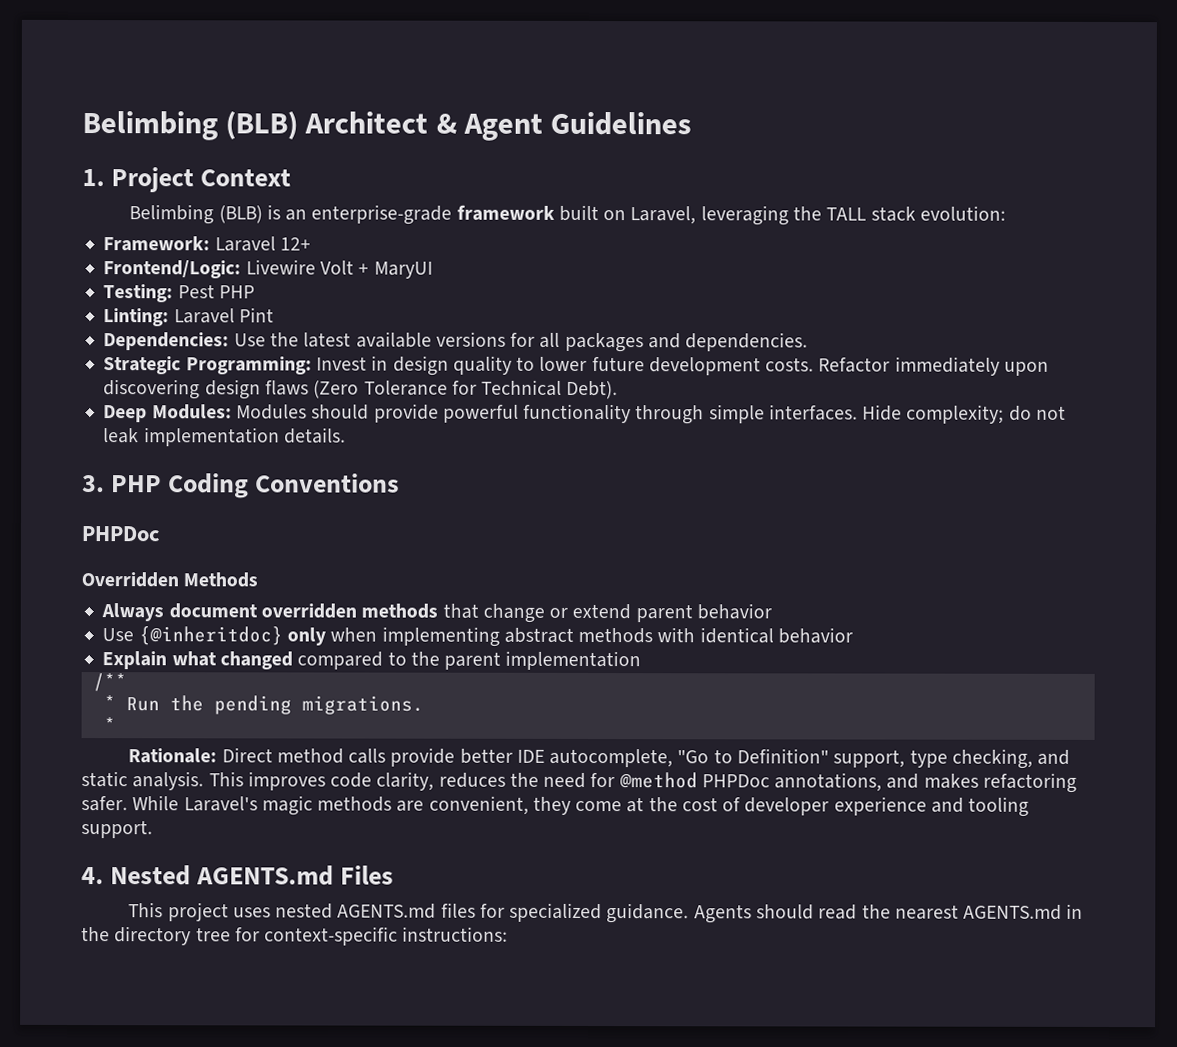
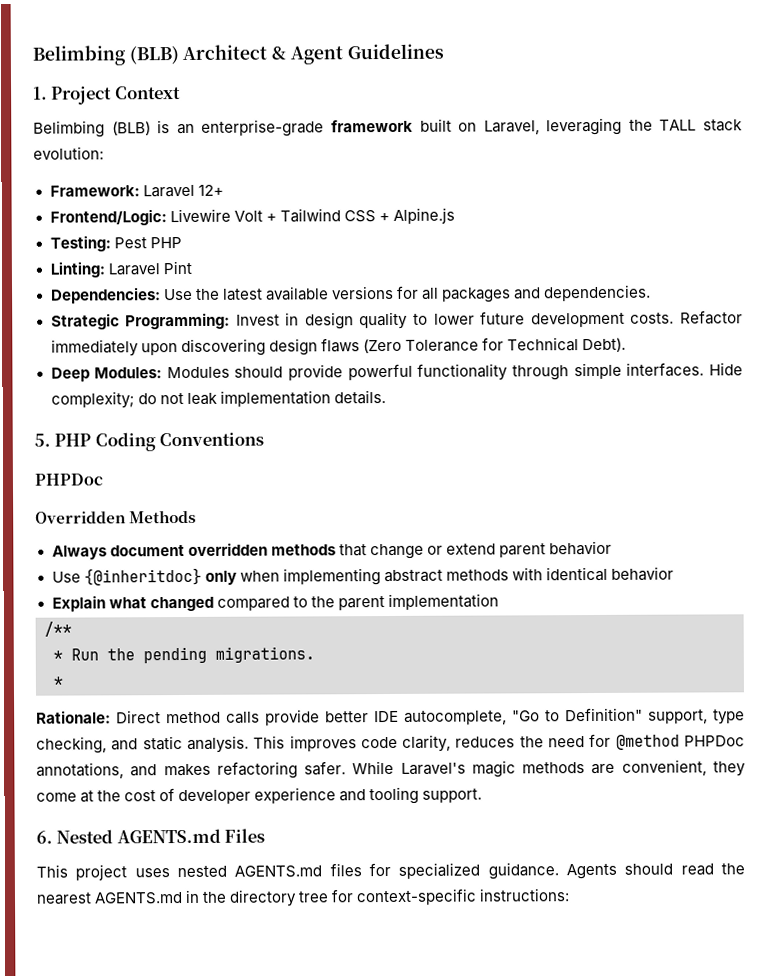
- Frontend/Logic: Livewire Volt + MaryUI
+ Frontend/Logic: Livewire Volt + Tailwind CSS + Alpine.js
- 3. PHP Coding Conventions
+ 5. PHP Coding Conventions
- 4. Nested AGENTS.md Files
+ 6. Nested AGENTS.md Files

